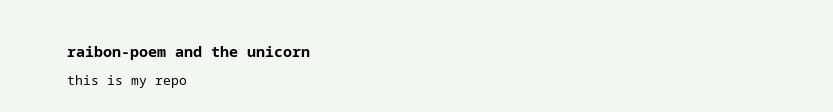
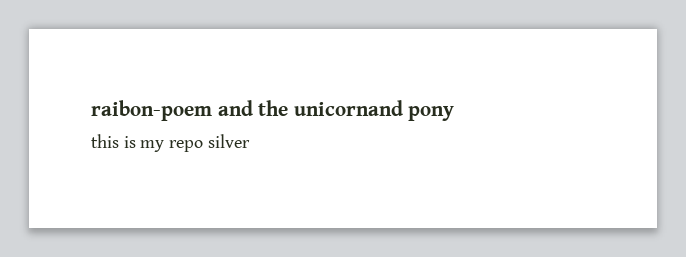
- raibon-poem and the unicorn
+ raibon-poem and the unicornand pony
- this is my repo
+ this is my repo silver

